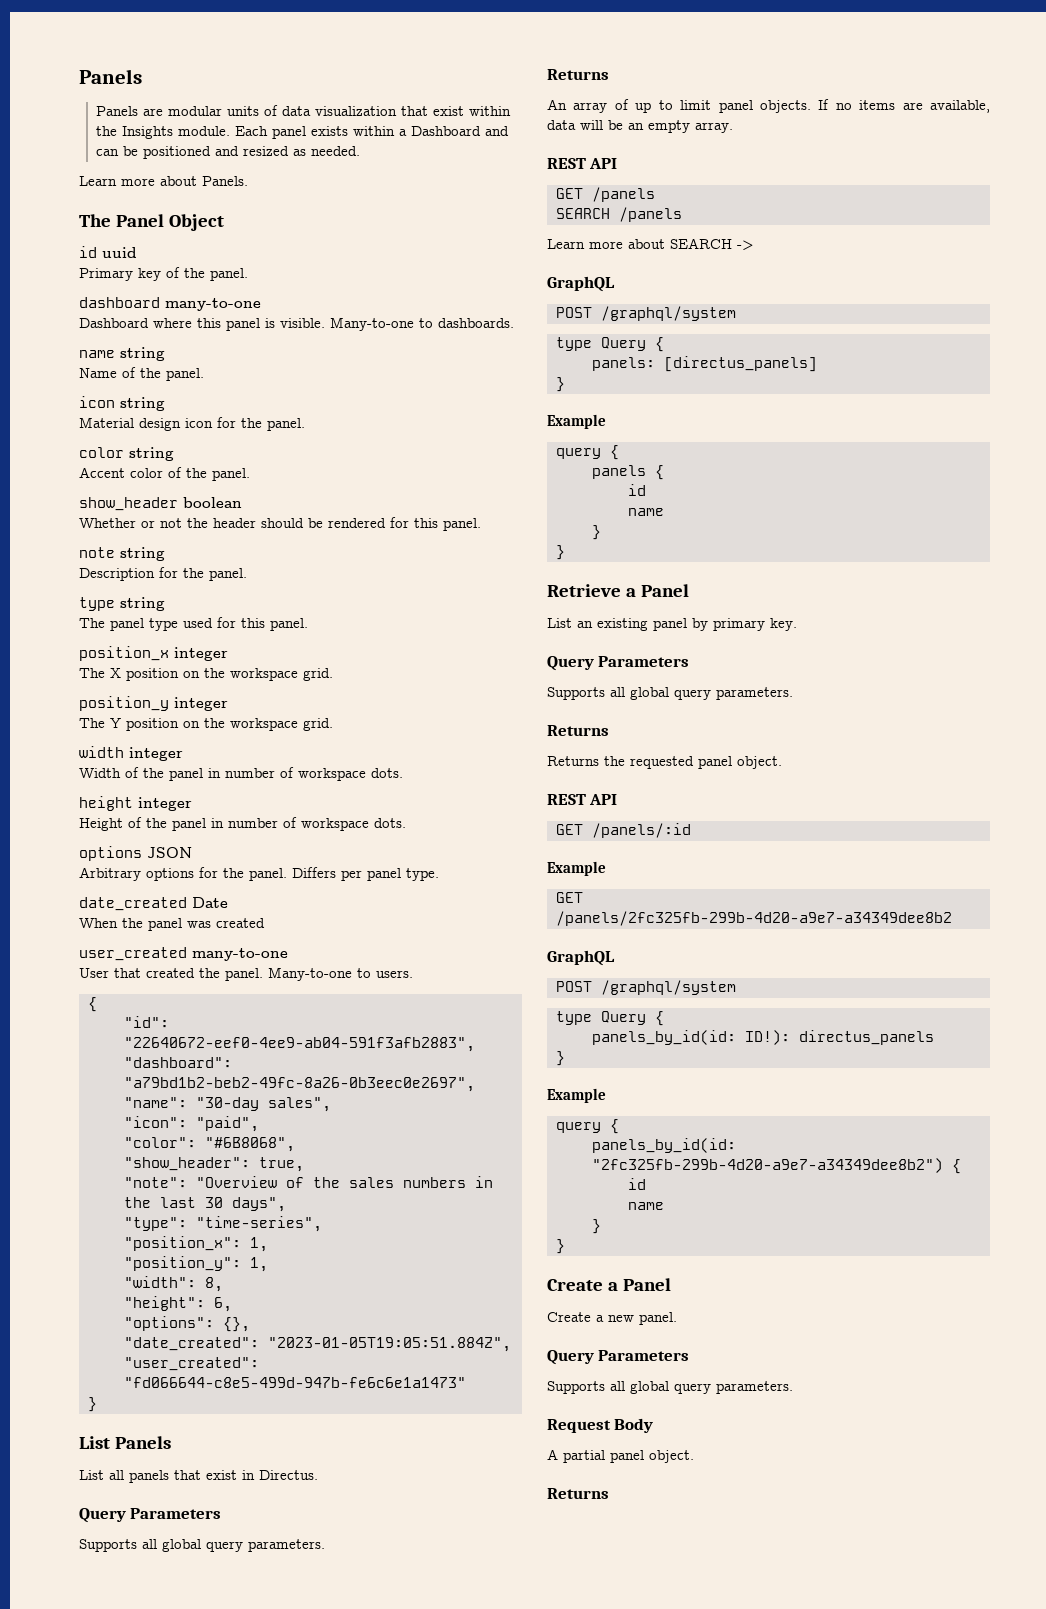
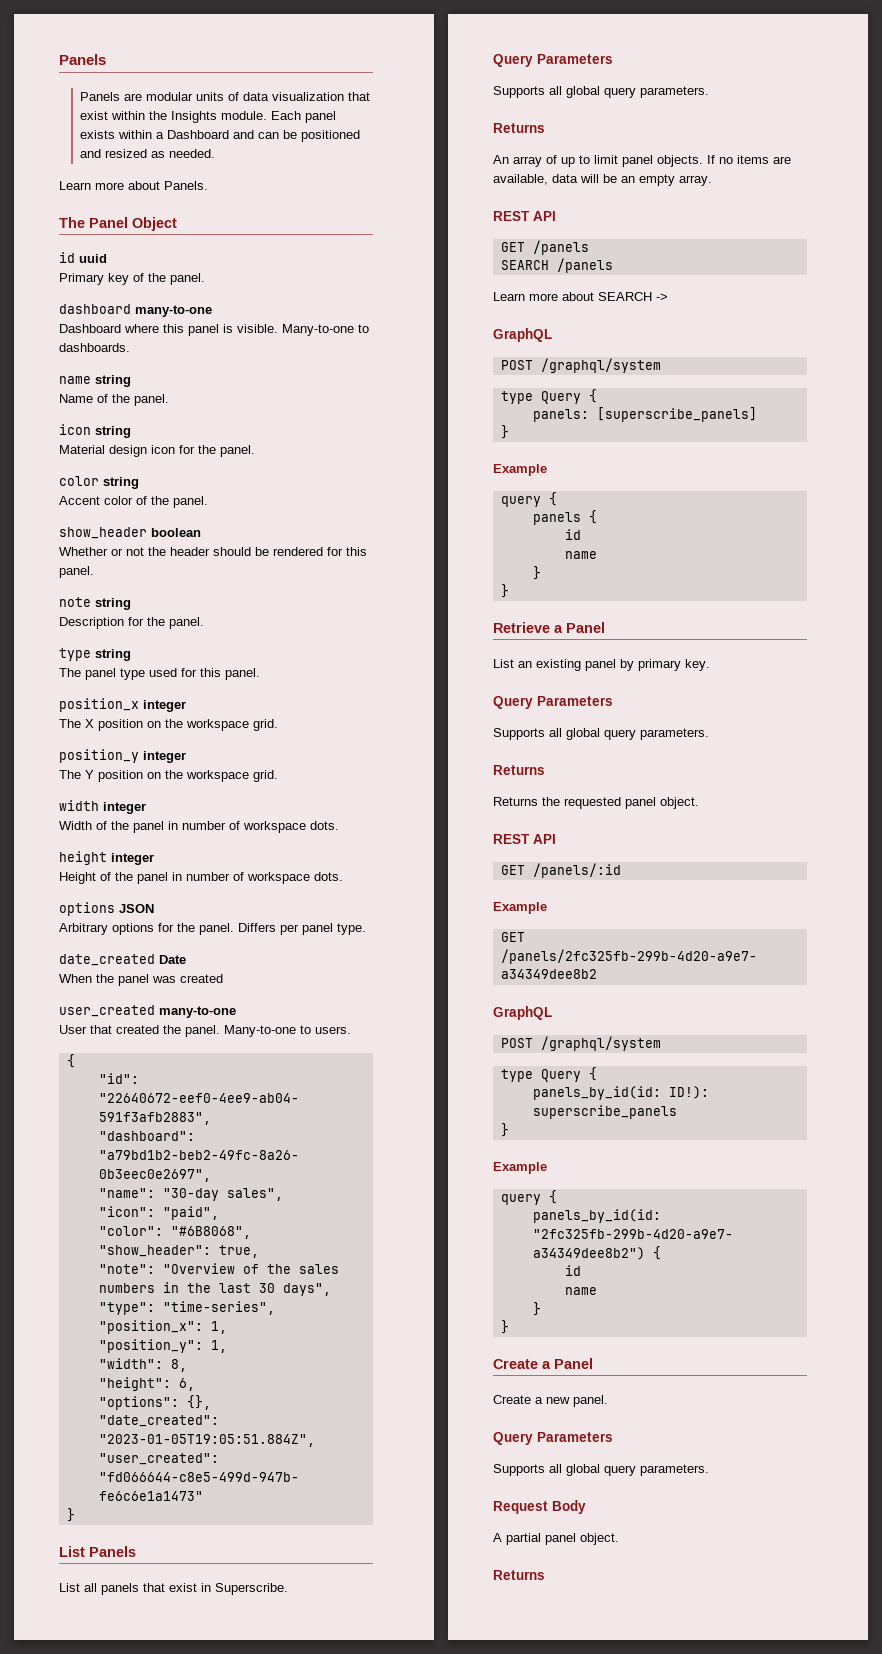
- List all panels that exist in Directus.
+ List all panels that exist in Superscribe.
- panels: [directus_panels]
+ panels: [superscribe_panels]
- panels_by_id(id: ID!): directus_panels
+ panels_by_id(id: ID!): superscribe_panels

